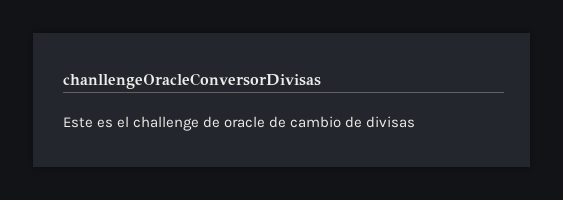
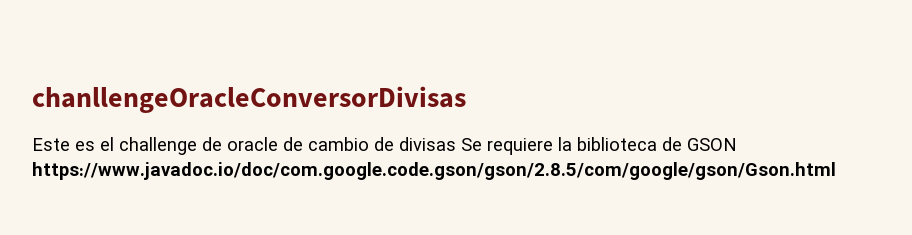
- Este es el challenge de oracle de cambio de divisas
+ Este es el challenge de oracle de cambio de divisas Se requiere la biblioteca de GSON https://www.javadoc.io/doc/com.google.code.gson/gson/2.8.5/com/google/gson/Gson.html

